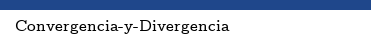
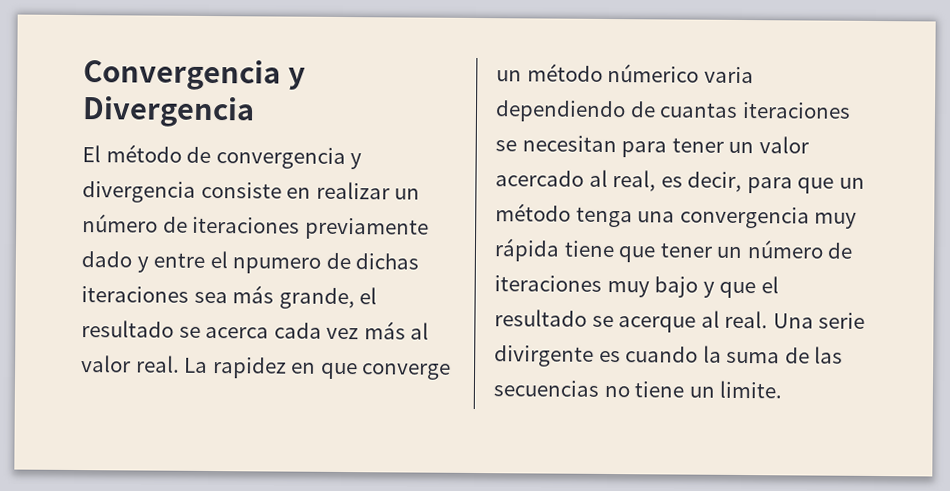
- Convergencia-y-Divergencia
+ Convergencia y Divergencia
+ El método de convergencia y divergencia consiste en realizar un número de iteraciones previamente dado y entre el npumero de dichas iteraciones sea más grande, el resultado se acerca cada vez más al valor real. La rapidez en que converge un método númerico varia dependiendo de cuantas iteraciones se necesitan para tener un valor acercado al real, es decir, para que un método tenga una convergencia muy rápida tiene que tener un número de iteraciones muy bajo y que el resultado se acerque al real. Una serie divirgente es cuando la suma de las secuencias no tiene un limite.

